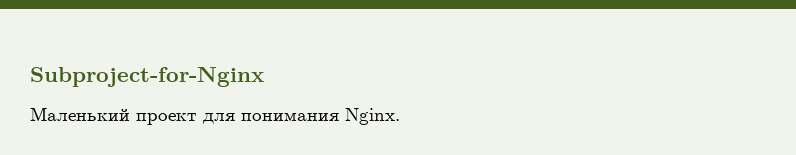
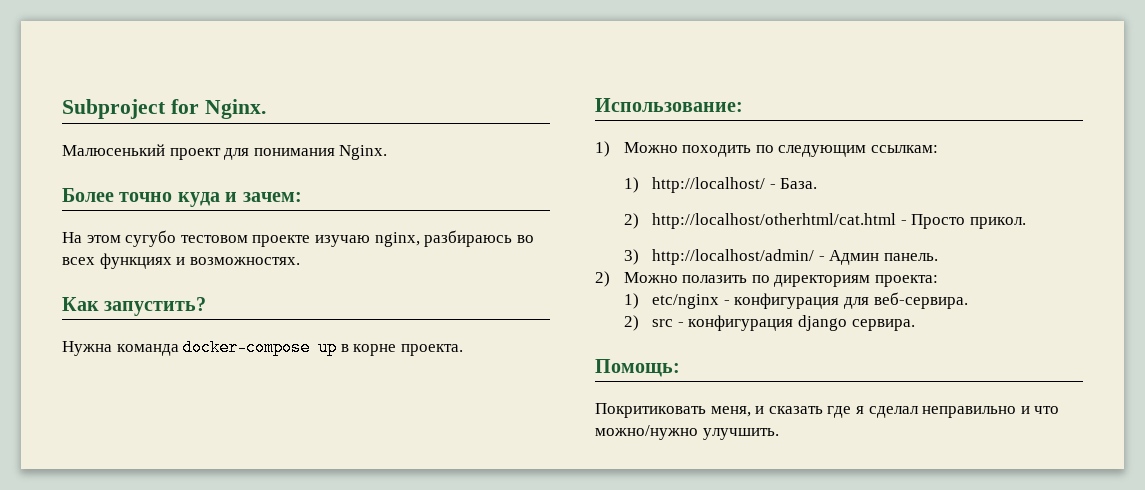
- Subproject-for-Nginx
- Маленький проект для понимания Nginx.
+ Subproject for Nginx.
+ Малюсенький проект для понимания Nginx.
+ Более точно куда и зачем:
+ На этом сугубо тестовом проекте изучаю nginx, разбираюсь во всех функциях и возможностях.
+ Как запустить?
+ Нужна команда docker-compose up в корне проекта.
+ Использование:
+ 1) Можно походить по следующим ссылкам:
+ 1) http://localhost/ - База.
+ 2) http://localhost/otherhtml/cat.html - Просто прикол.
+ 3) http://localhost/admin/ - Админ панель.
+ 2) Можно полазить по директориям проекта:
+ 1) etc/nginx - конфигурация для веб-сервира.
+ 2) src - конфигурация django сервира.
+ Помощь:
+ Покритиковать меня, и сказать где я сделал неправильно и что можно/нужно улучшить.

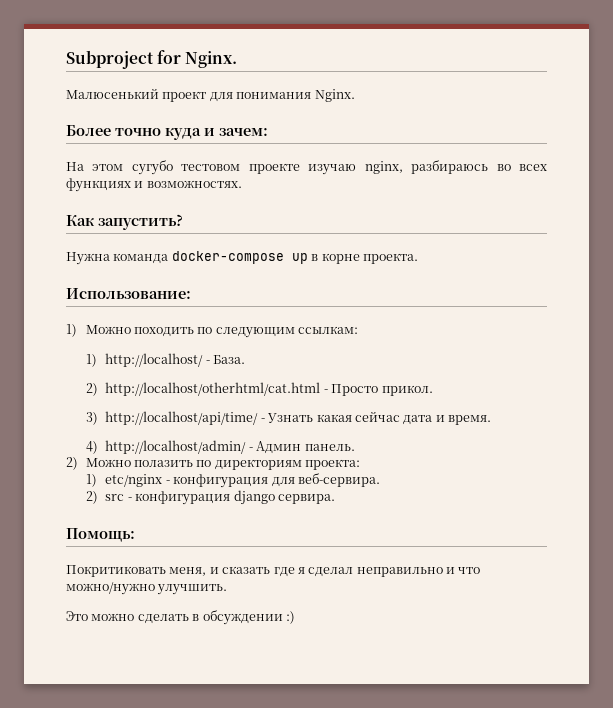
- 3) http://localhost/admin/ - Админ панель.
+ 3) http://localhost/api/time/ - Узнать какая сейчас дата и время.
+ 4) http://localhost/admin/ - Админ панель.
+ Это можно сделать в обсуждении :)

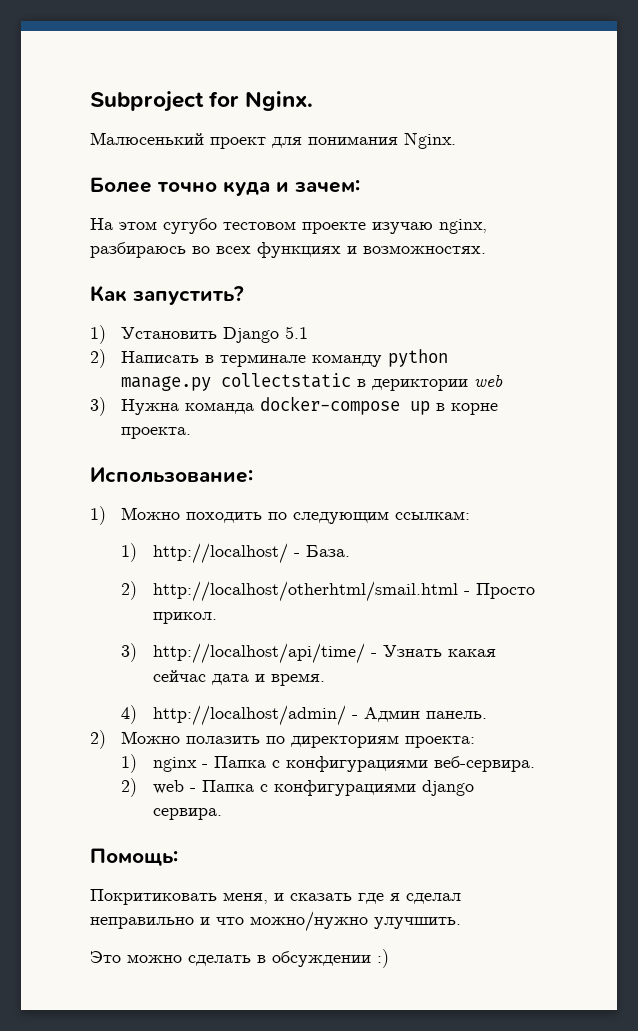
- Нужна команда docker-compose up в корне проекта.
+ 1) Установить Django 5.1
+ 2) Написать в терминале команду python manage.py collectstatic в дериктории web
+ 3) Нужна команда docker-compose up в корне проекта.
- 2) http://localhost/otherhtml/cat.html - Просто прикол.
+ 2) http://localhost/otherhtml/smail.html - Просто прикол.
- 1) etc/nginx - конфигурация для веб-сервира.
- 2) src - конфигурация django сервира.
+ 1) nginx - Папка с конфигурациями веб-сервира.
+ 2) web - Папка с конфигурациями django сервира.

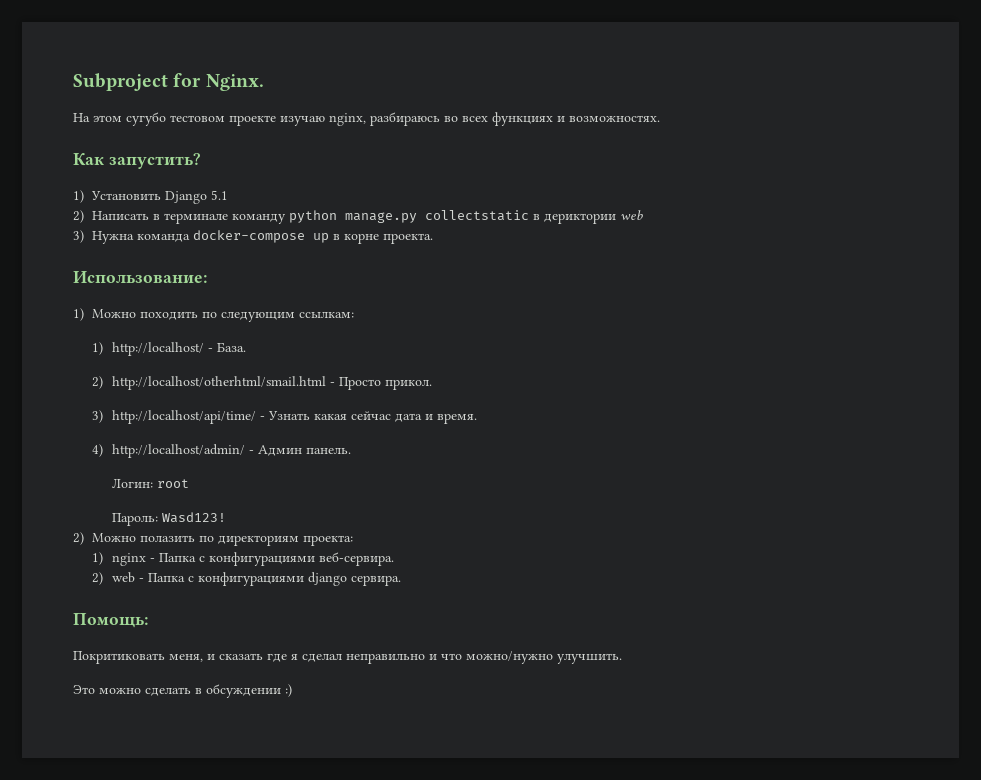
- Малюсенький проект для понимания Nginx.
- Более точно куда и зачем:
+ Логин: root
+ Пароль: Wasd123!

